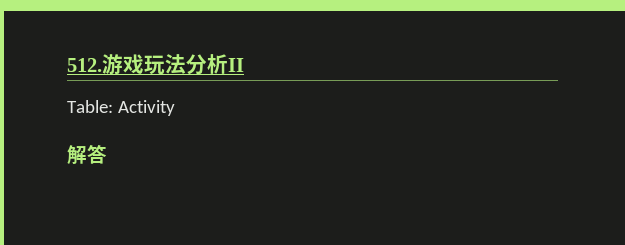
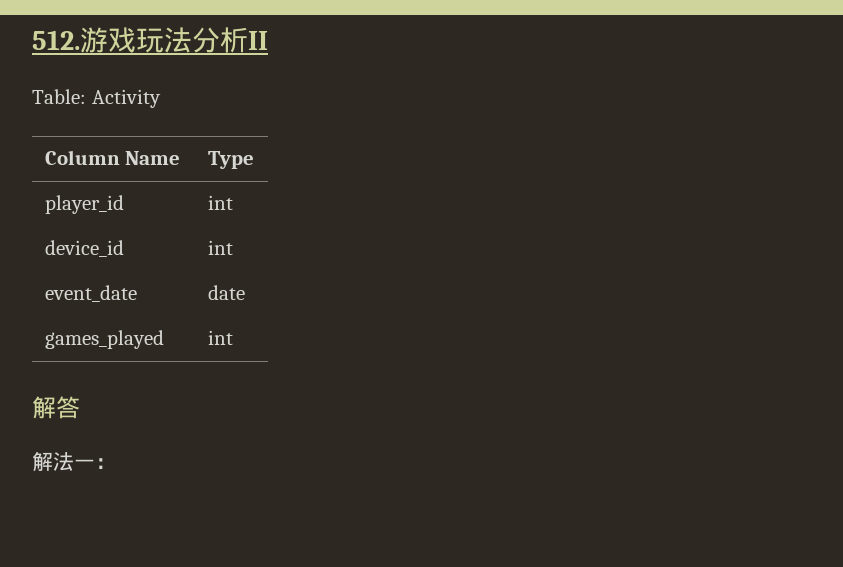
+ Column Name | Type
+ player_id | int
+ device_id | int
+ event_date | date
+ games_played | int
+ 解法一：

